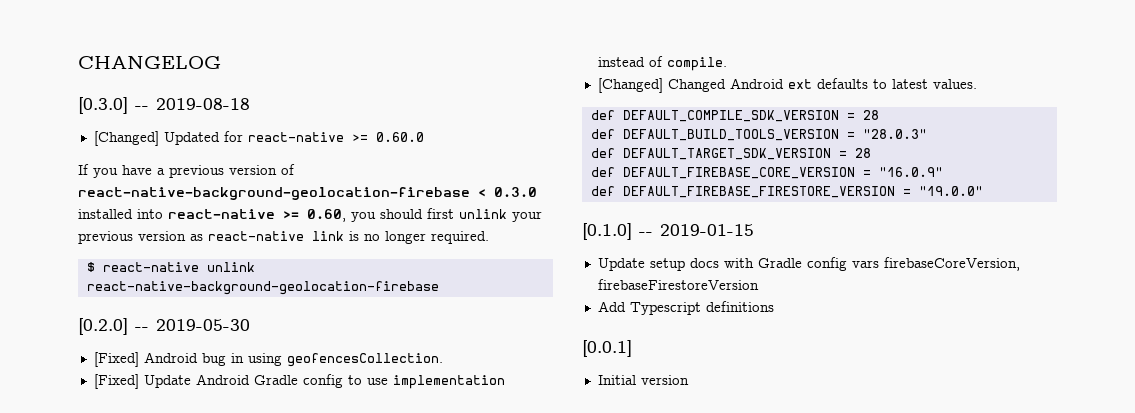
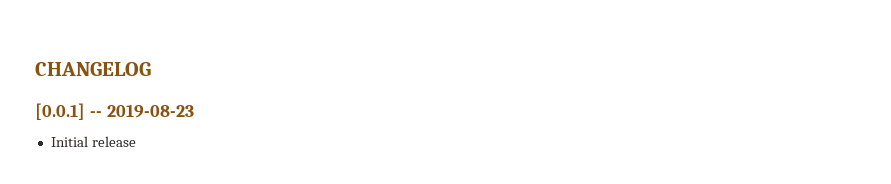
- [0.3.0] -- 2019-08-18
- [Changed] Updated for react-native >= 0.60.0
- If you have a previous version of react-native-background-geolocation-firebase < 0.3.0 installed into react-native >= 0.60, you should first unlink your previous version as react-native link is no longer required.
- $ react-native unlink react-native-background-geolocation-firebase
- [0.2.0] -- 2019-05-30
- [Fixed] Android bug in using geofencesCollection.
- [Fixed] Update Android Gradle config to use implementation instead of compile.
- [Changed] Changed Android ext defaults to latest values.
- def DEFAULT_COMPILE_SDK_VERSION = 28
- def DEFAULT_BUILD_TOOLS_VERSION = "28.0.3"
- def DEFAULT_TARGET_SDK_VERSION = 28
- def DEFAULT_FIREBASE_CORE_VERSION = "16.0.9"
- def DEFAULT_FIREBASE_FIRESTORE_VERSION = "19.0.0"
- [0.1.0] -- 2019-01-15
- Update setup docs with Gradle config vars firebaseCoreVersion, firebaseFirestoreVersion
- Add Typescript definitions
- [0.0.1]
+ [0.0.1] -- 2019-08-23
- Initial version
+ Initial release

